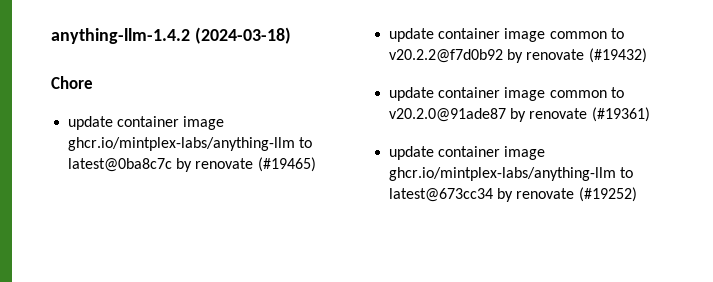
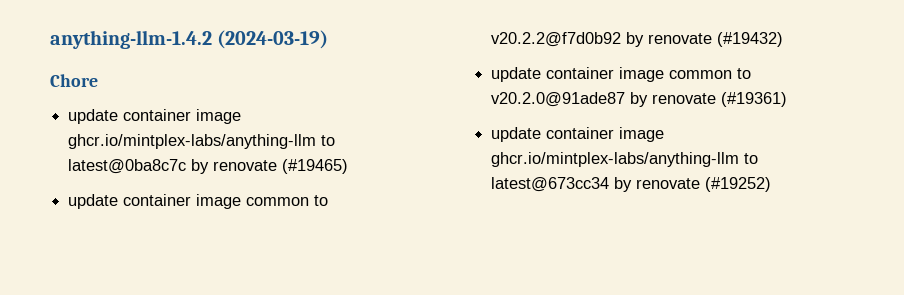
- anything-llm-1.4.2 (2024-03-18)
+ anything-llm-1.4.2 (2024-03-19)

